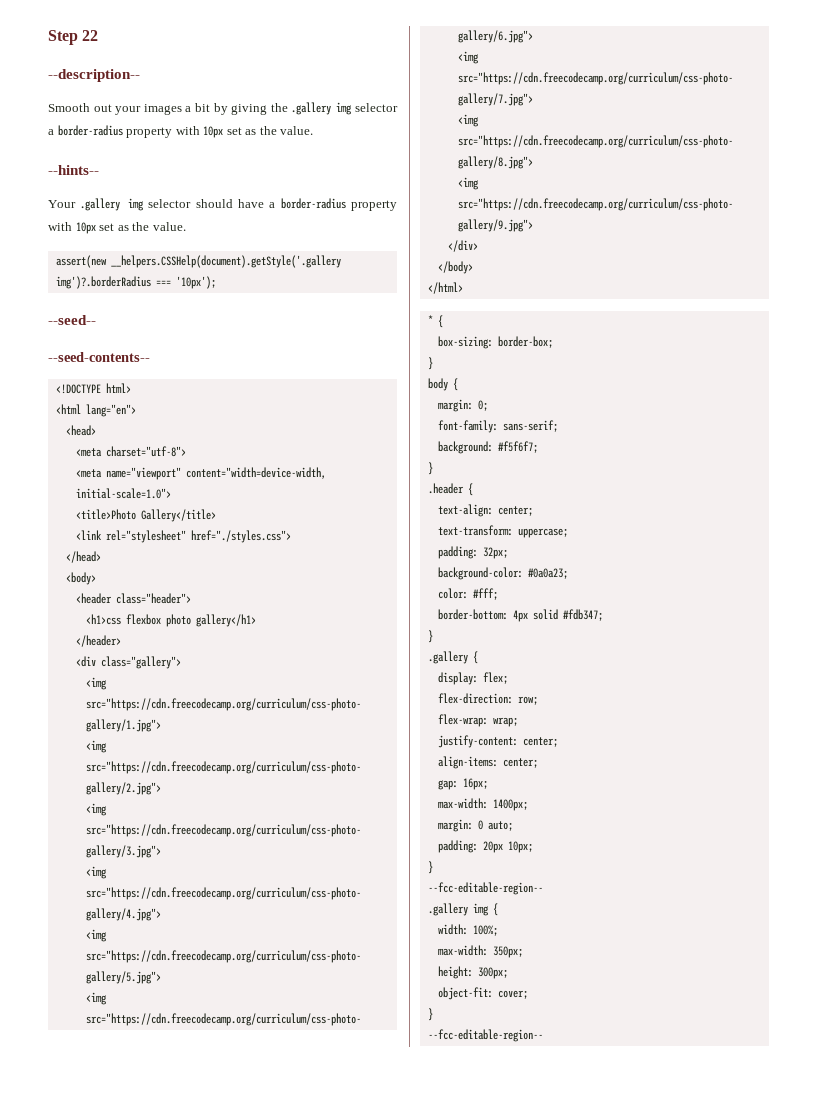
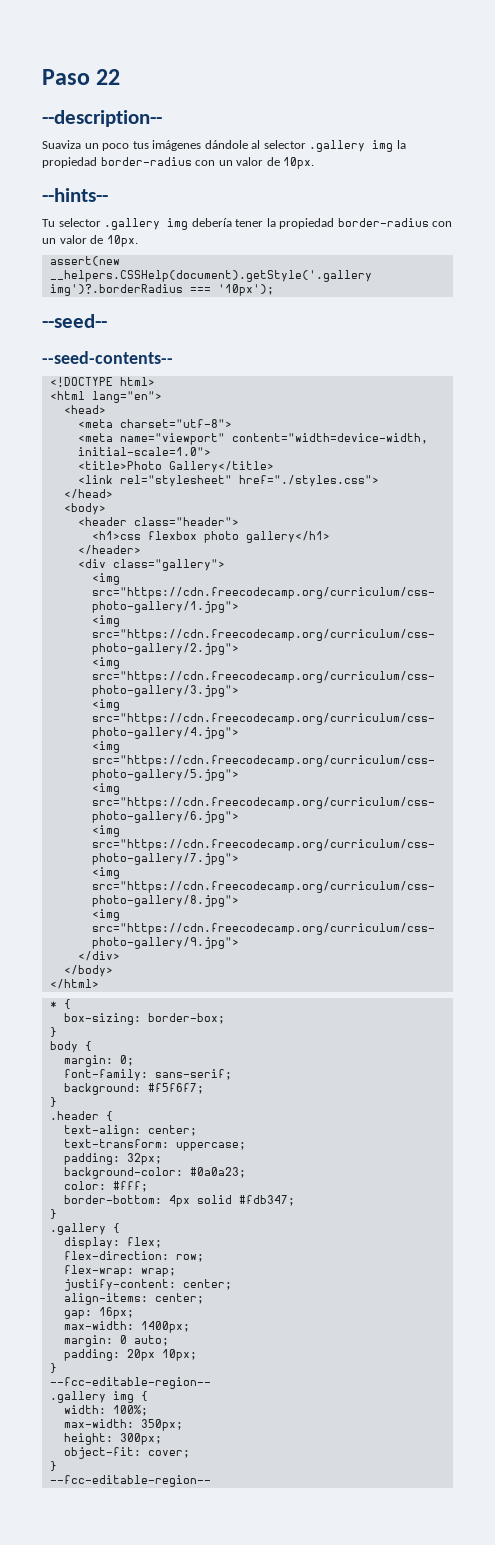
- Step 22
+ Paso 22
- Smooth out your images a bit by giving the .gallery img selector a border-radius property with 10px set as the value.
+ Suaviza un poco tus imágenes dándole al selector .gallery img la propiedad border-radius con un valor de 10px.
  --hints--
- Your .gallery img selector should have a border-radius property with 10px set as the value.
+ Tu selector .gallery img debería tener la propiedad border-radius con un valor de 10px.

